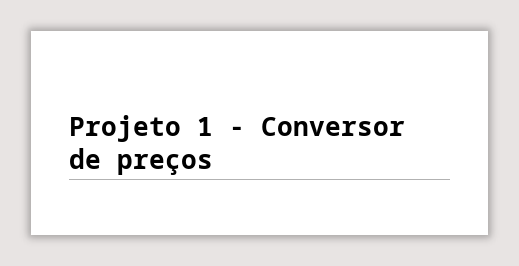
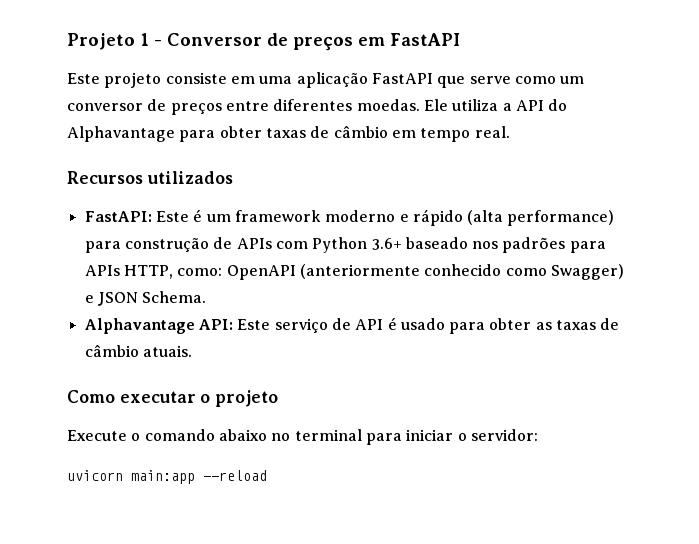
- Projeto 1 - Conversor de preços
+ Projeto 1 - Conversor de preços em FastAPI
+ Este projeto consiste em uma aplicação FastAPI que serve como um conversor de preços entre diferentes moedas. Ele utiliza a API do Alphavantage para obter taxas de câmbio em tempo real.
+ Recursos utilizados
+ FastAPI: Este é um framework moderno e rápido (alta performance) para construção de APIs com Python 3.6+ baseado nos padrões para APIs HTTP, como: OpenAPI (anteriormente conhecido como Swagger) e JSON Schema.
+ Alphavantage API: Este serviço de API é usado para obter as taxas de câmbio atuais.
+ Como executar o projeto
+ Execute o comando abaixo no terminal para iniciar o servidor:
+ uvicorn main:app --reload

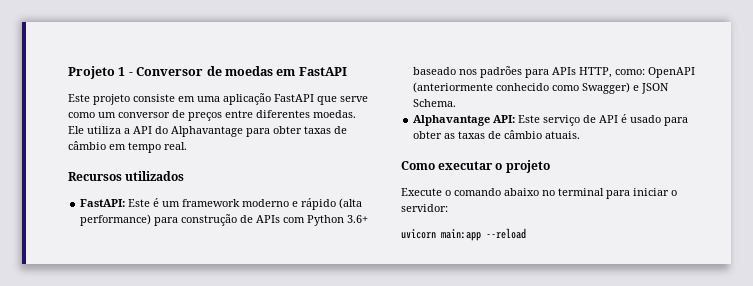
- Projeto 1 - Conversor de preços em FastAPI
+ Projeto 1 - Conversor de moedas em FastAPI

